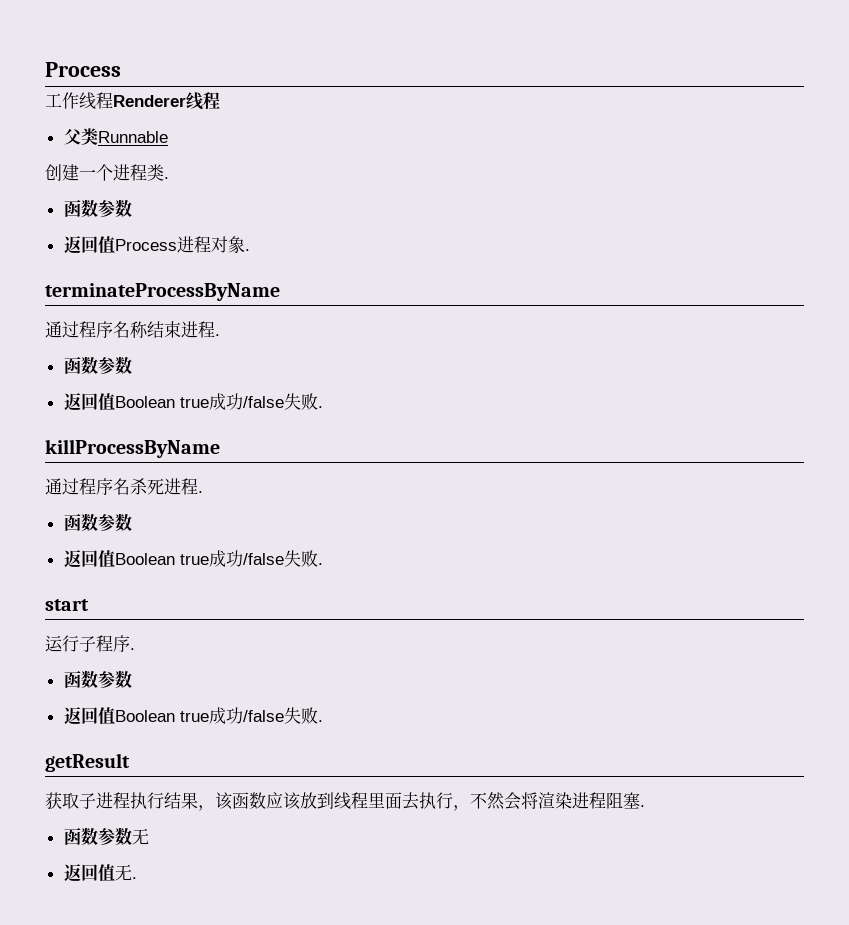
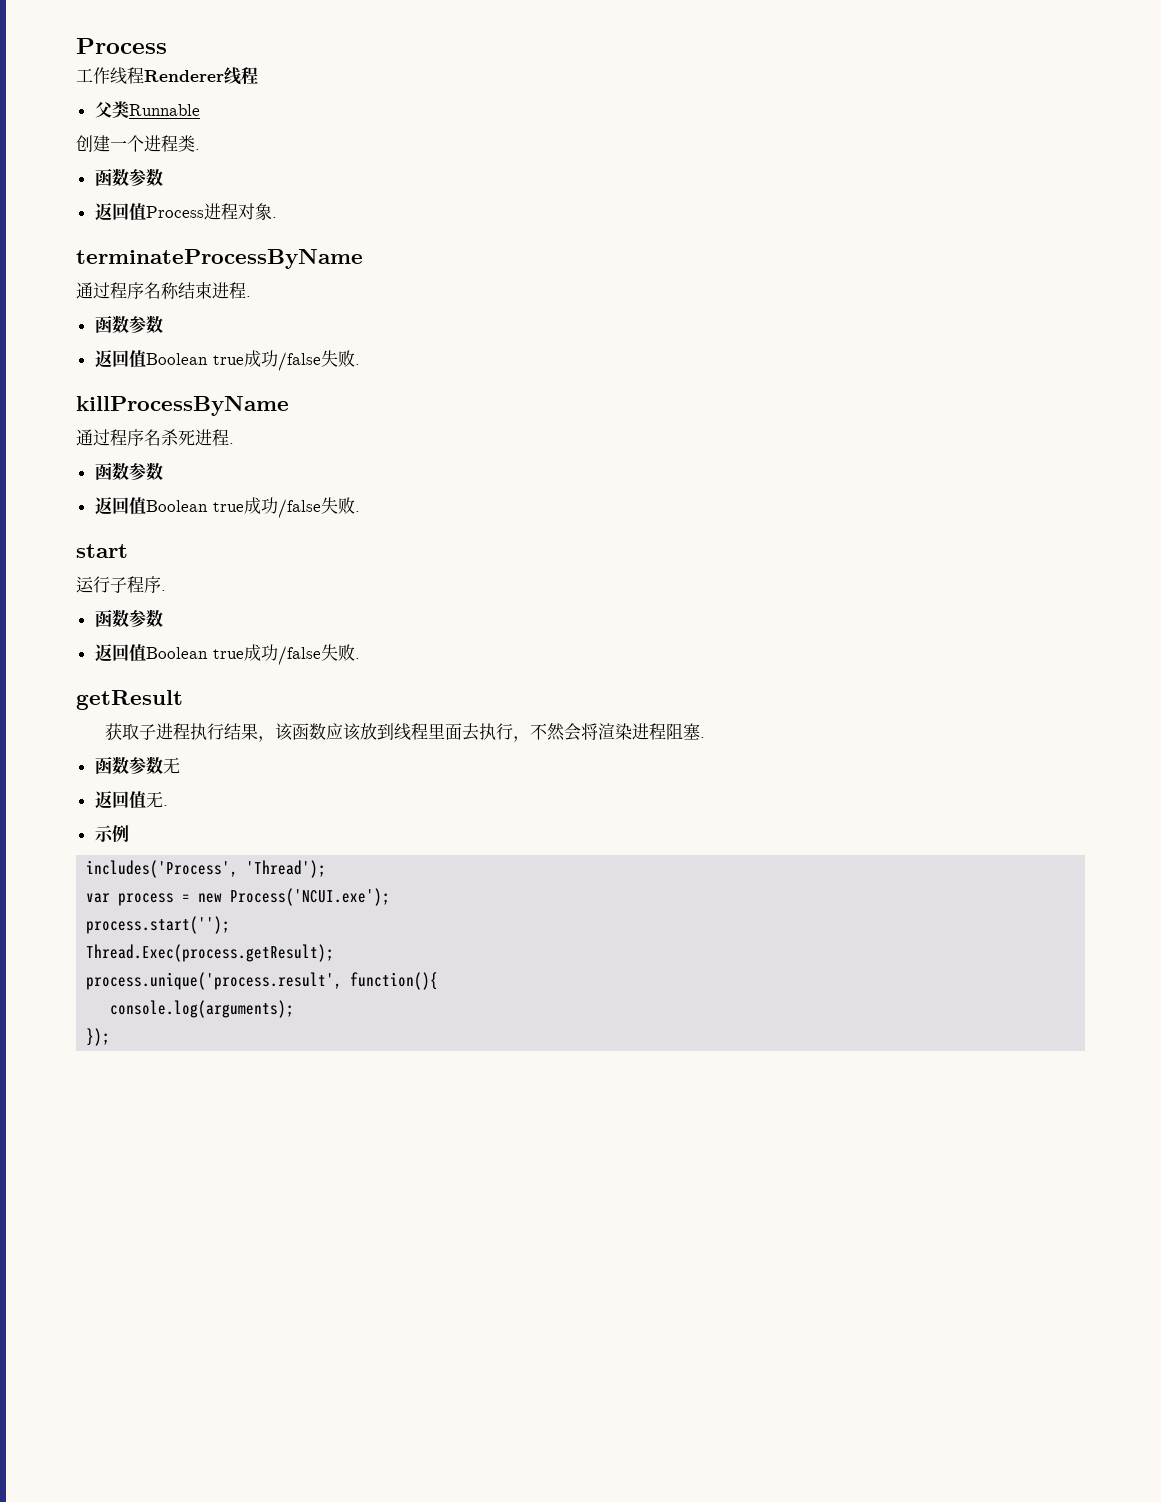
+ 示例
+ includes('Process', 'Thread');
+ var process = new Process('NCUI.exe');
+ process.start('');
+ Thread.Exec(process.getResult);
+ process.unique('process.result', function(){
+ console.log(arguments);
+ });

